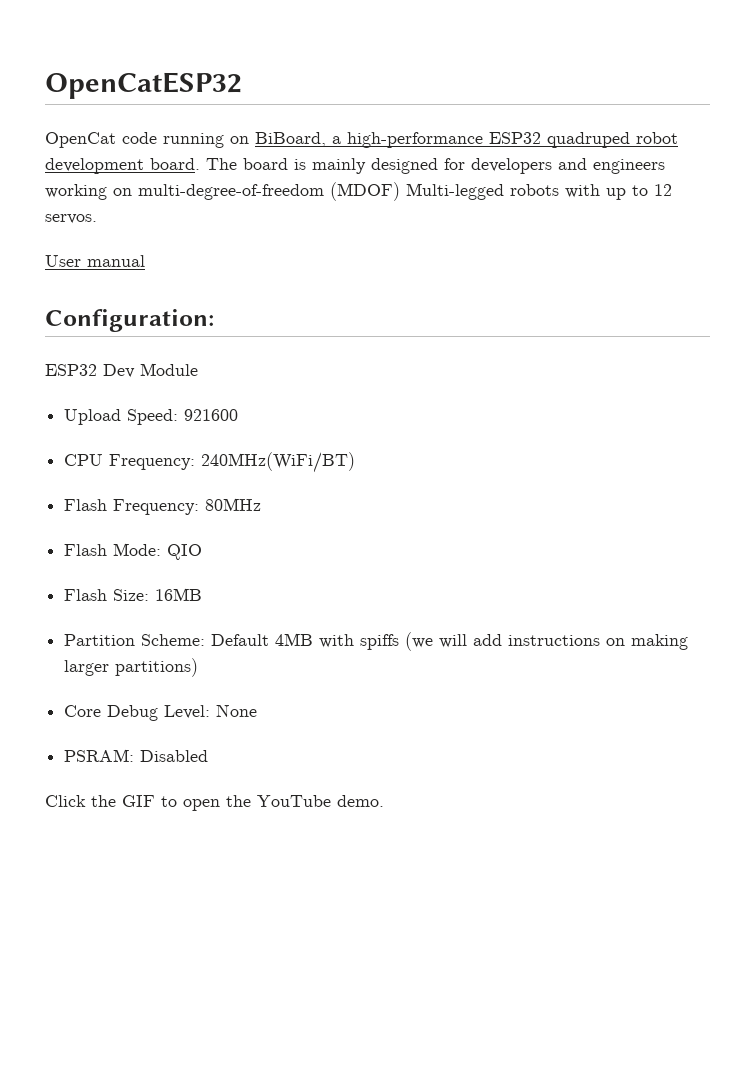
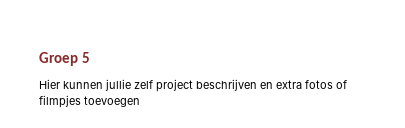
- OpenCatESP32
- OpenCat code running on BiBoard, a high-performance ESP32 quadruped robot development board. The board is mainly designed for developers and engineers working on multi-degree-of-freedom (MDOF) Multi-legged robots with up to 12 servos.
- User manual
- Configuration:
- ESP32 Dev Module
- Upload Speed: 921600
- CPU Frequency: 240MHz(WiFi/BT)
- Flash Frequency: 80MHz
- Flash Mode: QIO
- Flash Size: 16MB
- Partition Scheme: Default 4MB with spiffs (we will add instructions on making larger partitions)
- Core Debug Level: None
- PSRAM: Disabled
- Click the GIF to open the YouTube demo.
+ Groep 5
+ Hier kunnen jullie zelf project beschrijven en extra fotos of filmpjes toevoegen

